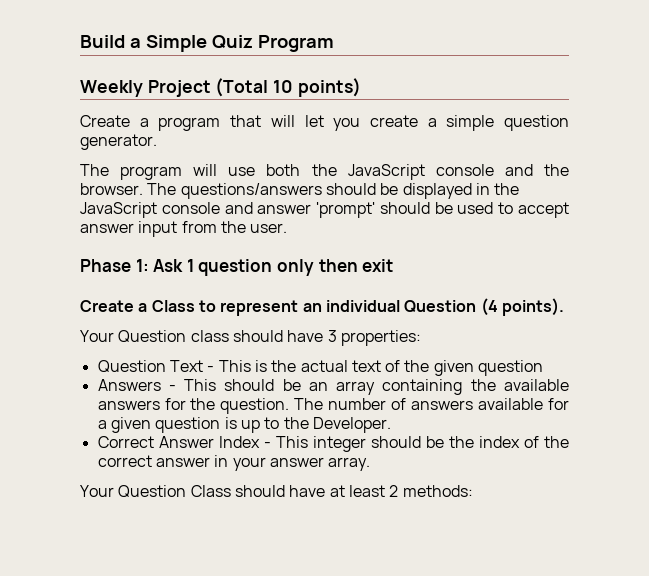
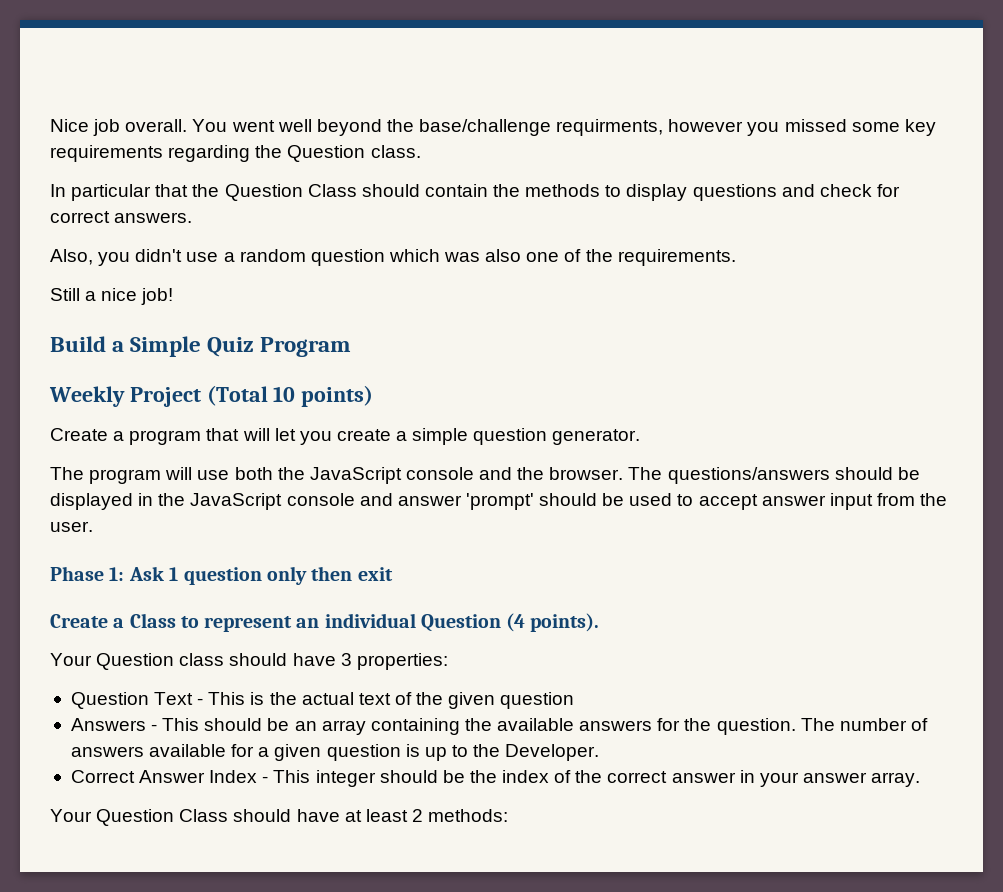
+ Nice job overall. You went well beyond the base/challenge requirments, however you missed some key requirements regarding the Question class.
+ In particular that the Question Class should contain the methods to display questions and check for correct answers.
+ Also, you didn't use a random question which was also one of the requirements.
+ Still a nice job!

